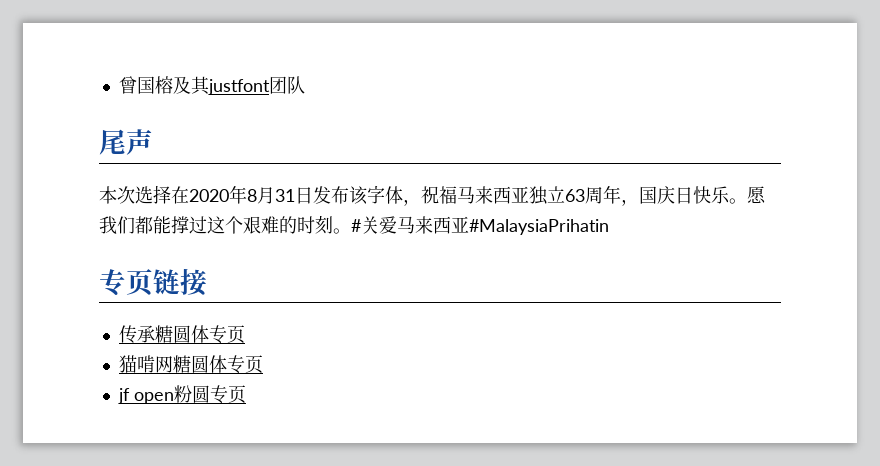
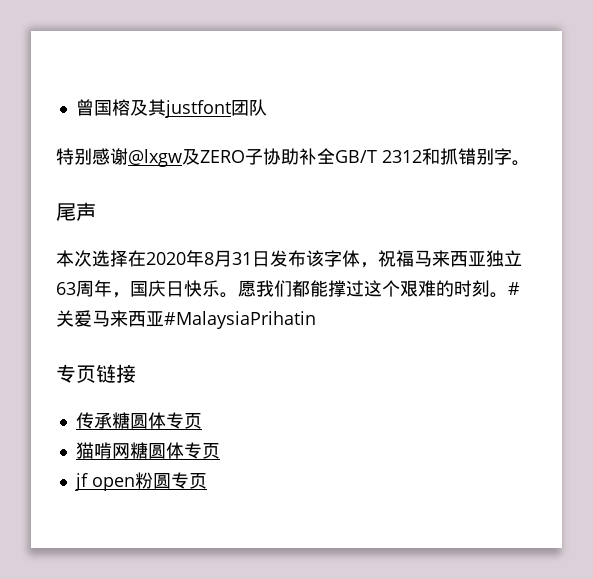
+ 特别感谢@lxgw及ZERO子协助补全GB/T 2312和抓错别字。

